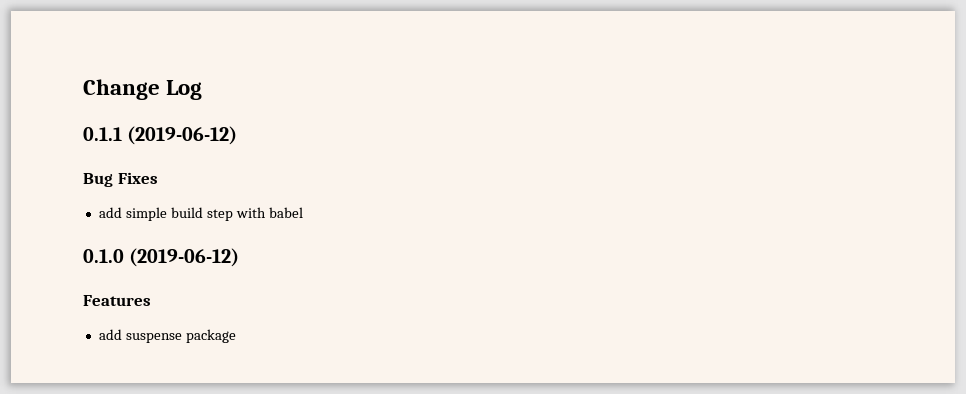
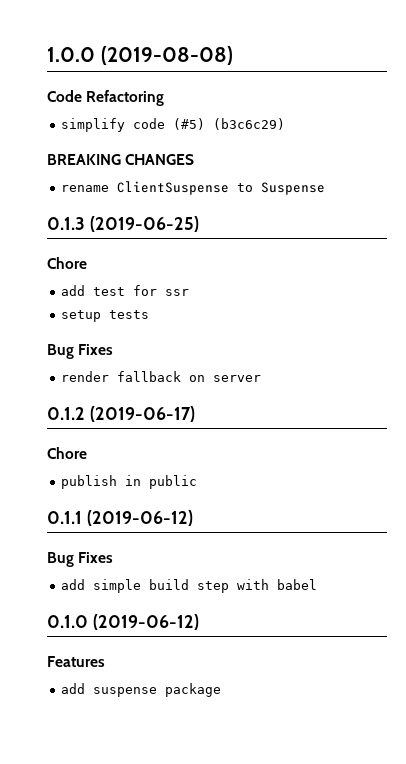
- Change Log
+ 1.0.0 (2019-08-08)
+ Code Refactoring
+ simplify code (#5) (b3c6c29)
+ BREAKING CHANGES
+ rename ClientSuspense to Suspense
+ 0.1.3 (2019-06-25)
+ Chore
+ add test for ssr
+ setup tests
+ Bug Fixes
+ render fallback on server
+ 0.1.2 (2019-06-17)
+ Chore
+ publish in public

